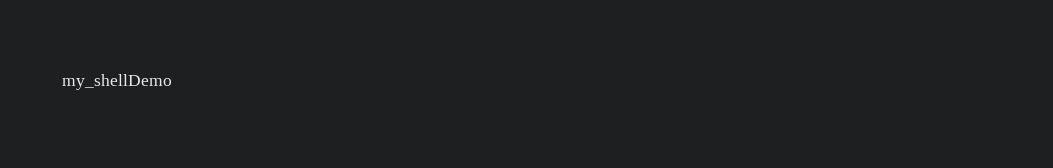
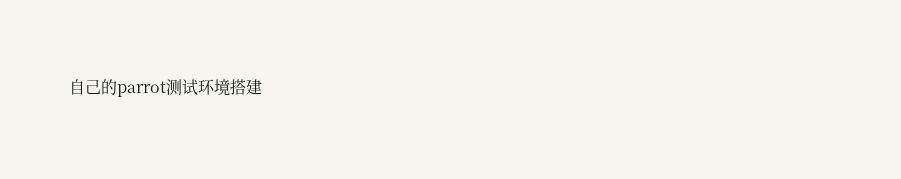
- my_shellDemo
+ 自己的parrot测试环境搭建

